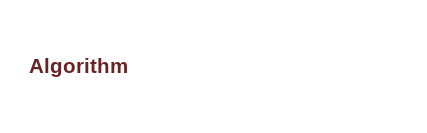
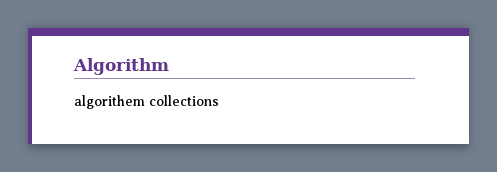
+ algorithem collections

